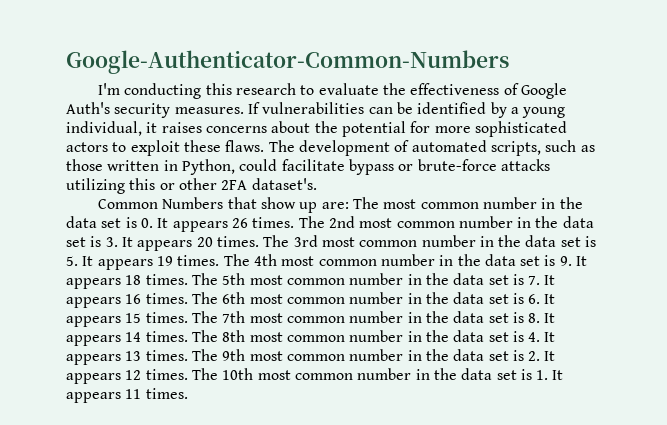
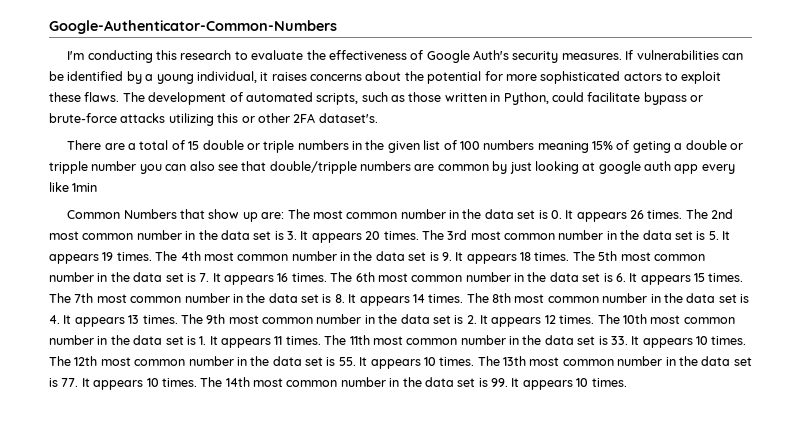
+ There are a total of 15 double or triple numbers in the given list of 100 numbers meaning 15% of geting a double or tripple number you can also see that double/tripple numbers are common by just looking at google auth app every like 1min
+ The 11th most common number in the data set is 33. It appears 10 times. The 12th most common number in the data set is 55. It appears 10 times. The 13th most common number in the data set is 77. It appears 10 times. The 14th most common number in the data set is 99. It appears 10 times.

